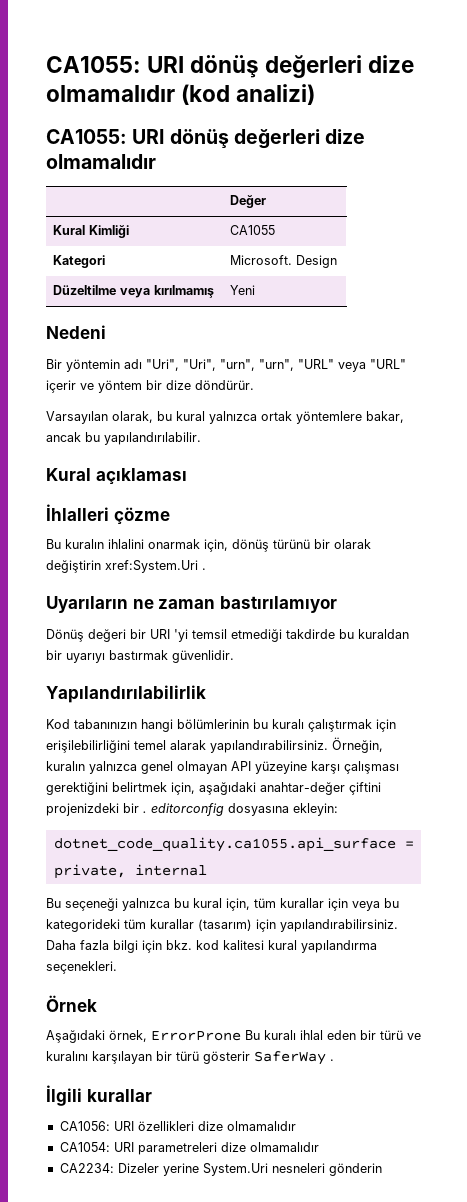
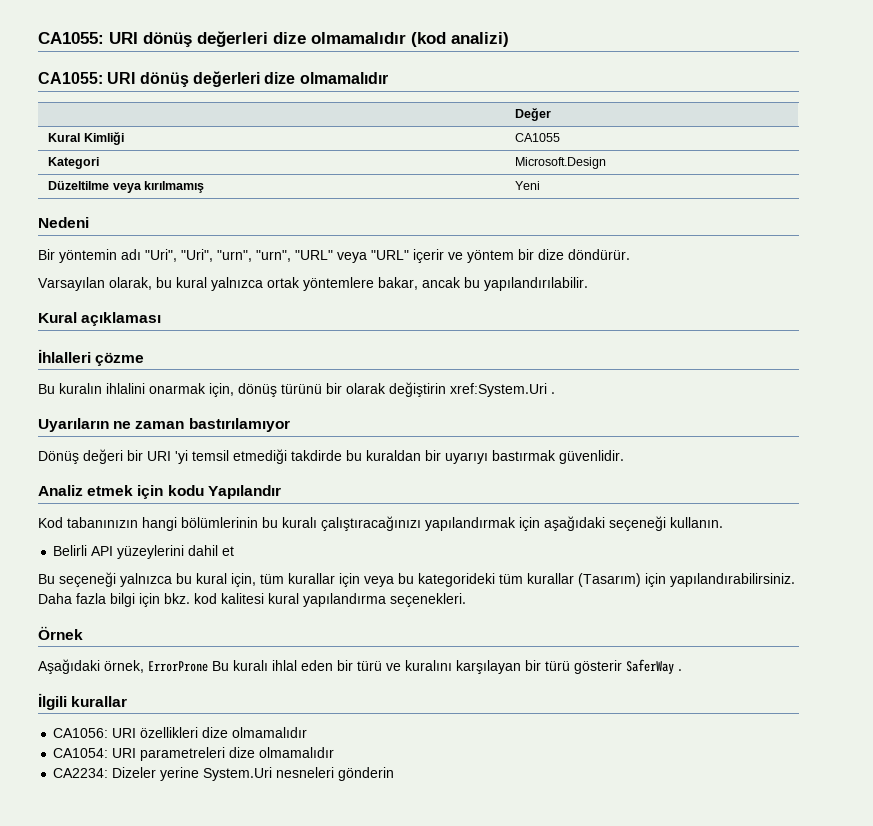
- Kategori | Microsoft. Design
+ Kategori | Microsoft.Design
- Yapılandırılabilirlik
+ Analiz etmek için kodu Yapılandır
- Kod tabanınızın hangi bölümlerinin bu kuralı çalıştırmak için erişilebilirliğini temel alarak yapılandırabilirsiniz. Örneğin, kuralın yalnızca genel olmayan API yüzeyine karşı çalışması gerektiğini belirtmek için, aşağıdaki anahtar-değer çiftini projenizdeki bir . editorconfig dosyasına ekleyin:
- dotnet_code_quality.ca1055.api_surface = private, internal
+ Kod tabanınızın hangi bölümlerinin bu kuralı çalıştıracağınızı yapılandırmak için aşağıdaki seçeneği kullanın.
+ Belirli API yüzeylerini dahil et
- Bu seçeneği yalnızca bu kural için, tüm kurallar için veya bu kategorideki tüm kurallar (tasarım) için yapılandırabilirsiniz.
+ Bu seçeneği yalnızca bu kural için, tüm kurallar için veya bu kategorideki tüm kurallar (Tasarım) için yapılandırabilirsiniz.

